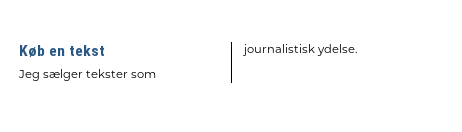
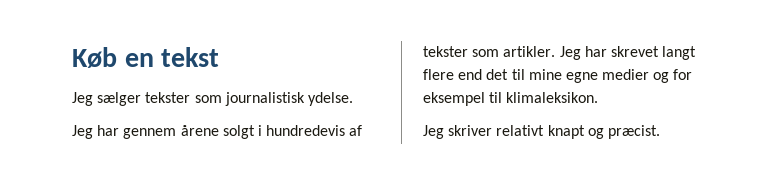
+ Jeg har gennem årene solgt i hundredevis af tekster som artikler. Jeg har skrevet langt flere end det til mine egne medier og for eksempel til klimaleksikon.
+ Jeg skriver relativt knapt og præcist.

